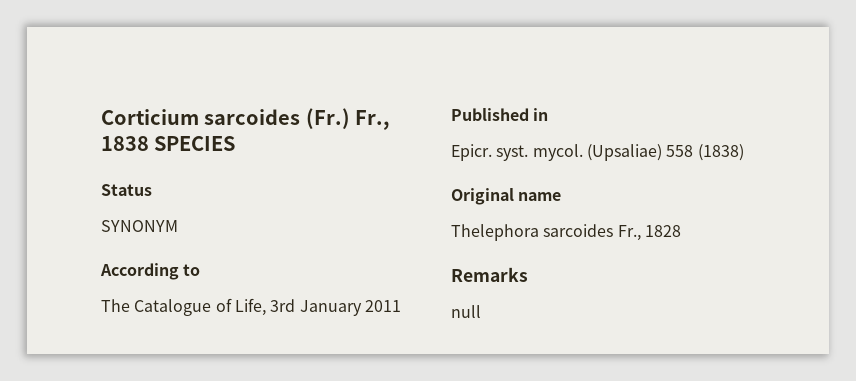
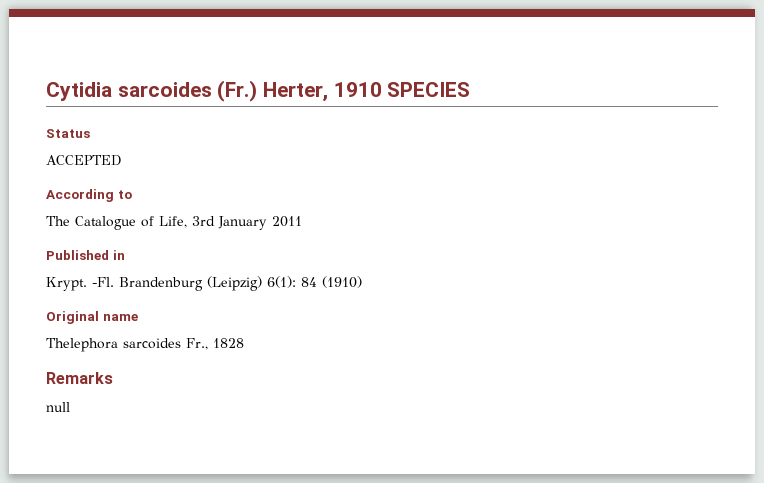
- Corticium sarcoides (Fr.) Fr., 1838 SPECIES
+ Cytidia sarcoides (Fr.) Herter, 1910 SPECIES
- SYNONYM
+ ACCEPTED
- Epicr. syst. mycol. (Upsaliae) 558 (1838)
+ Krypt. -Fl. Brandenburg (Leipzig) 6(1): 84 (1910)

